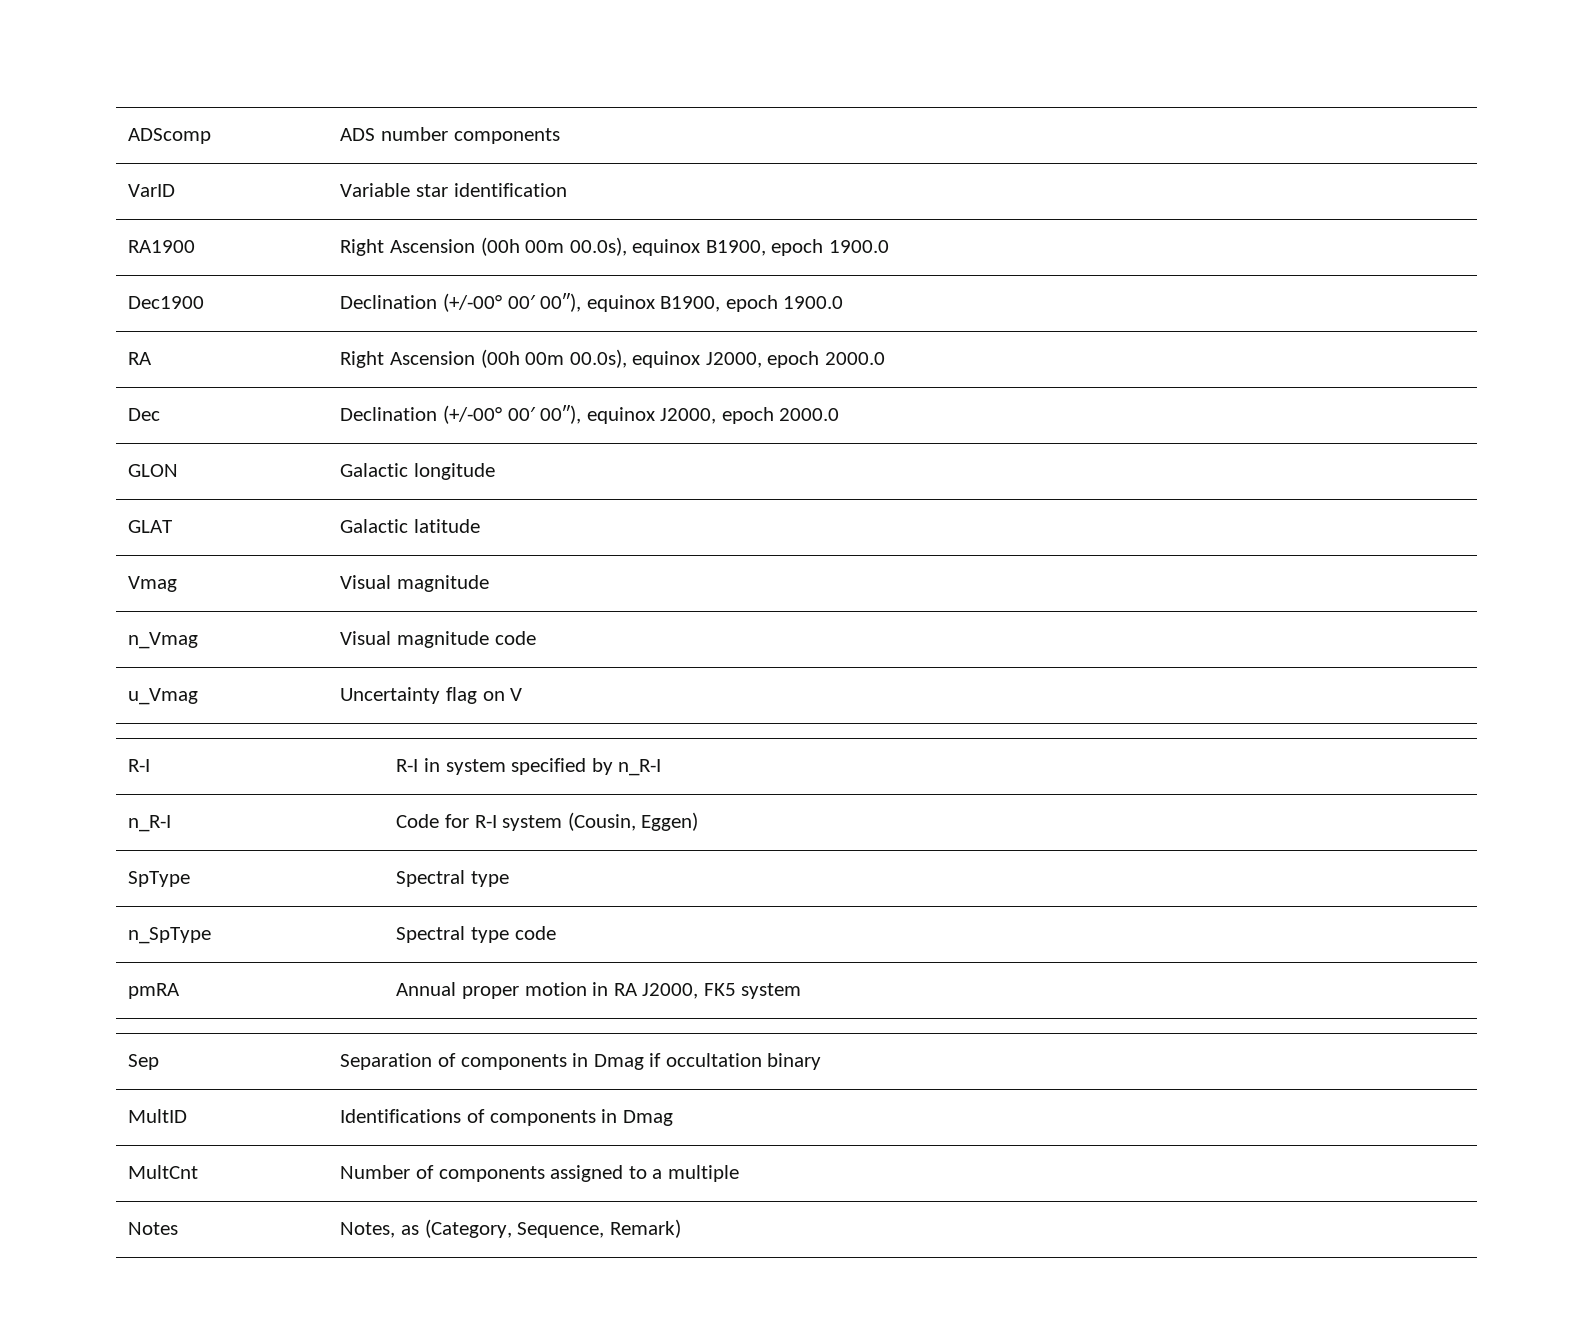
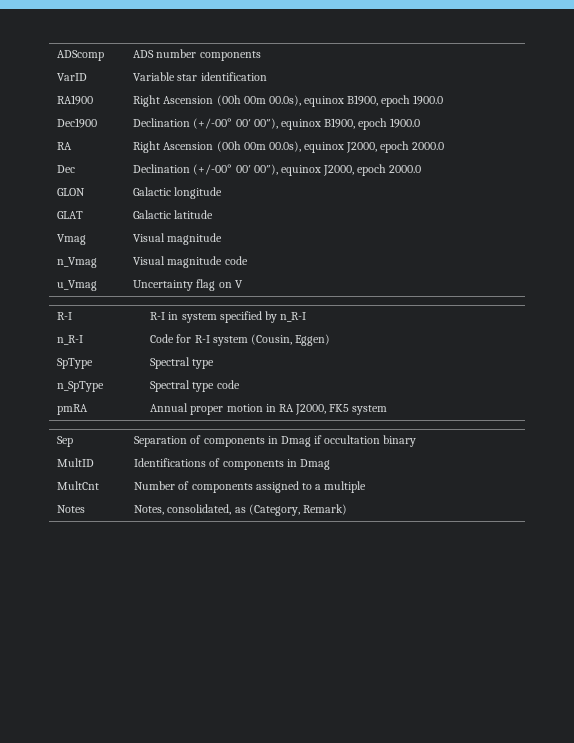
- Notes | Notes, as (Category, Sequence, Remark)
+ Notes | Notes, consolidated, as (Category, Remark)

